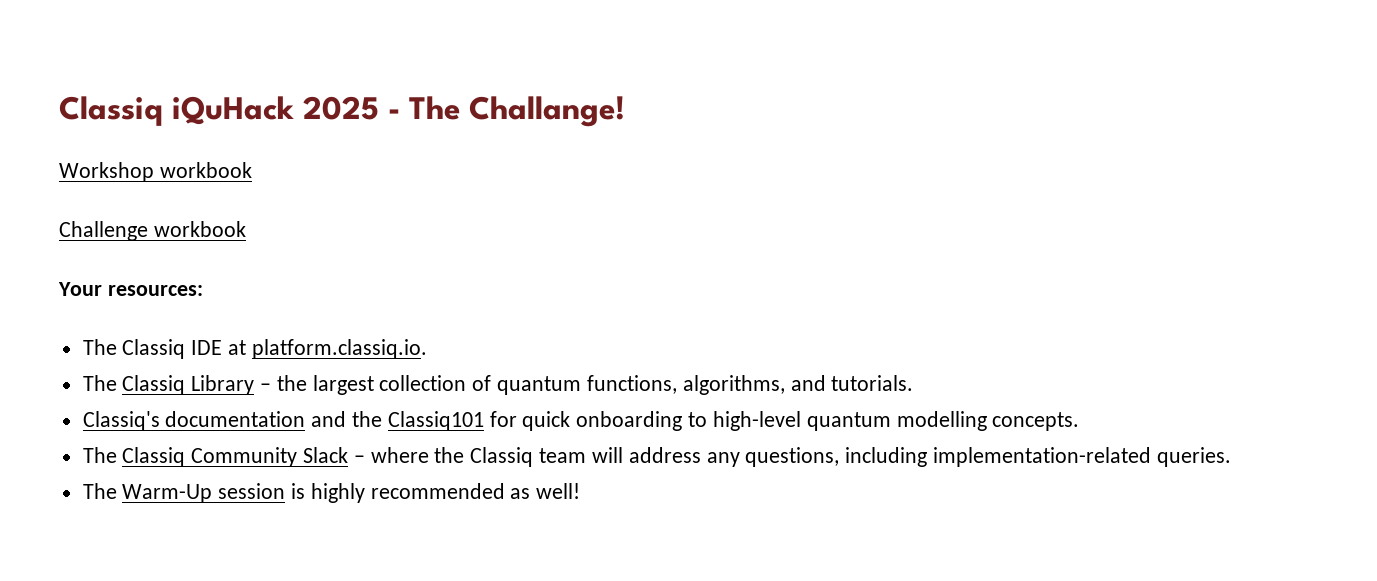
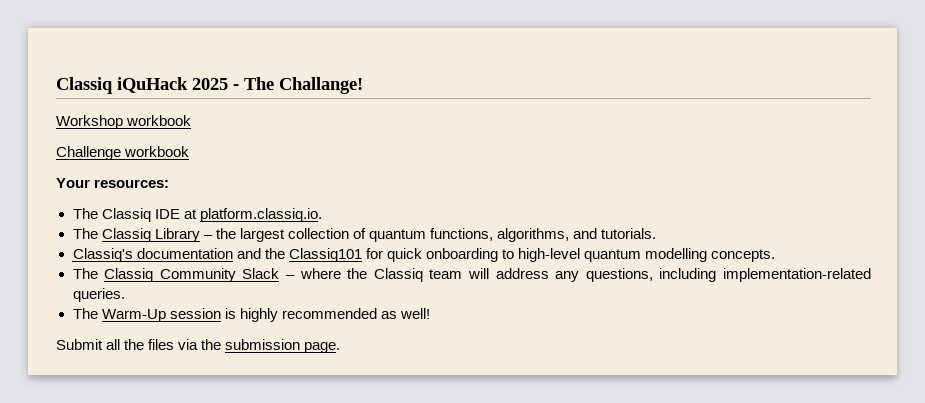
+ Submit all the files via the submission page.

